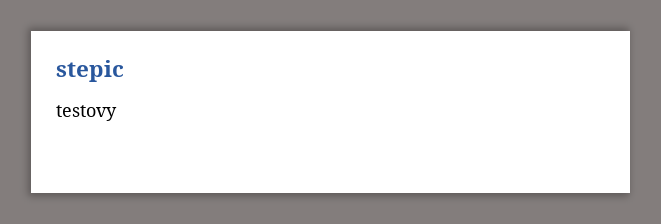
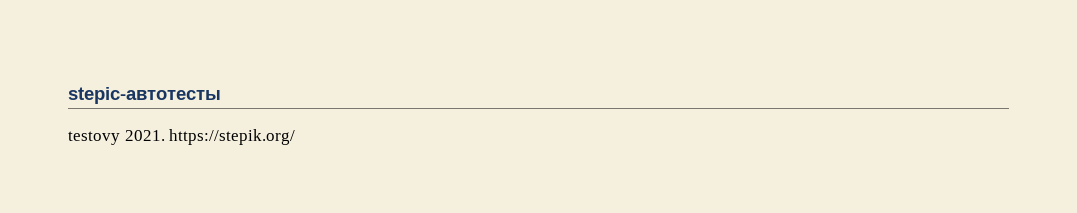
- stepic
+ stepic-автотесты
- testovy
+ testovy 2021. https://stepik.org/

